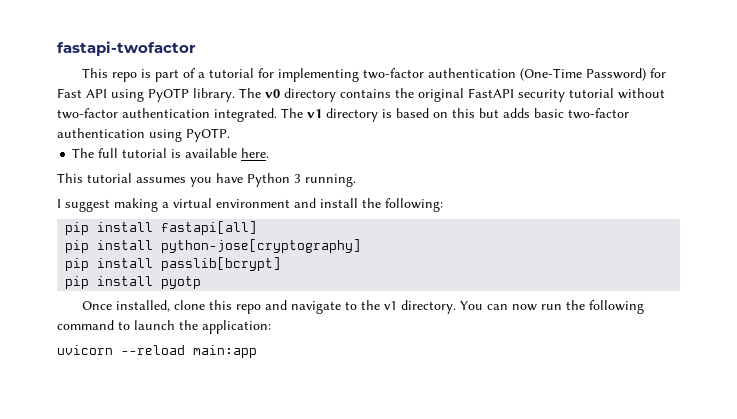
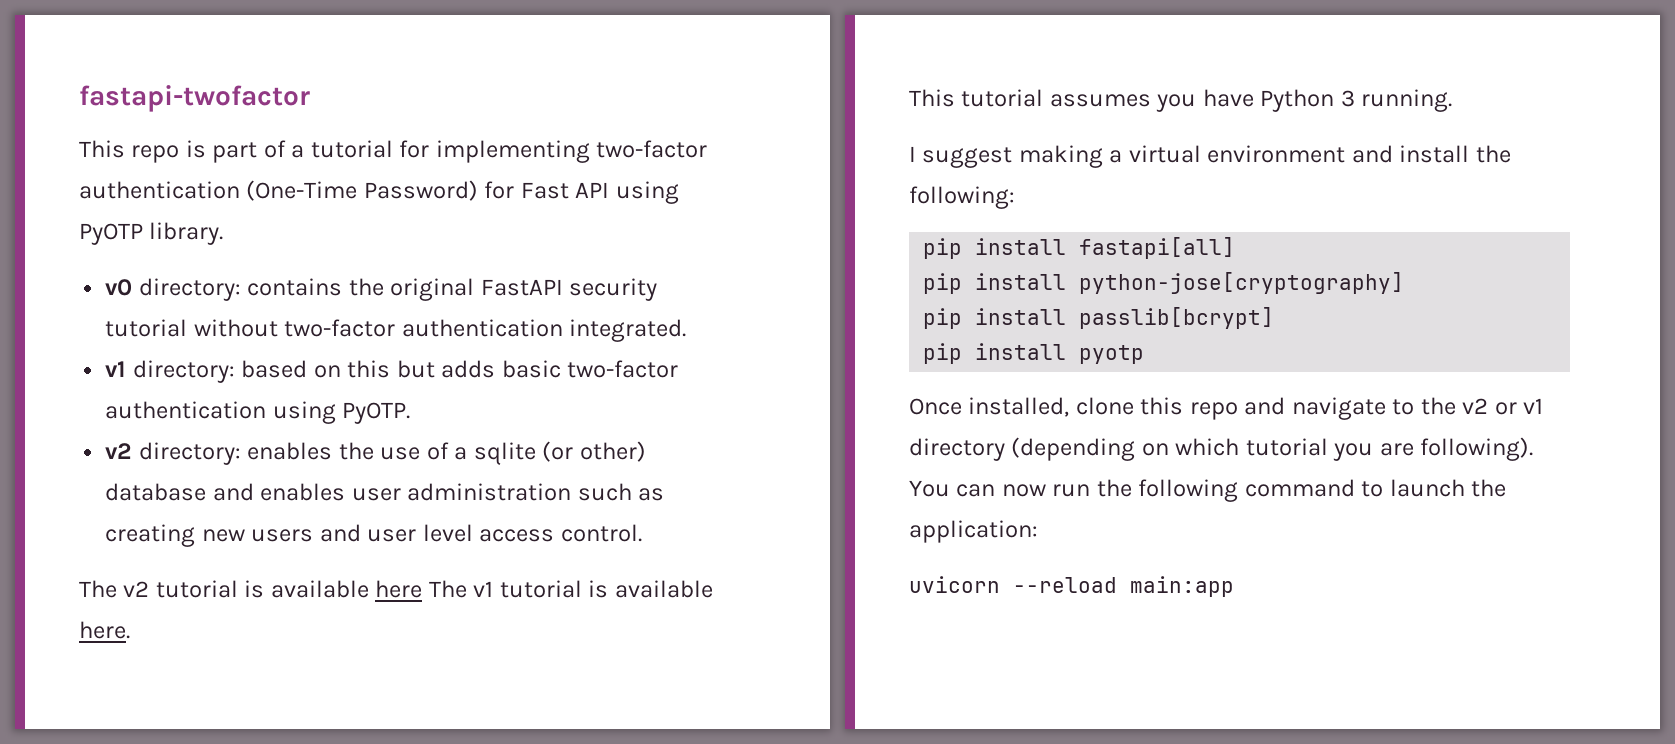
- This repo is part of a tutorial for implementing two-factor authentication (One-Time Password) for Fast API using PyOTP library. The v0 directory contains the original FastAPI security tutorial without two-factor authentication integrated. The v1 directory is based on this but adds basic two-factor authentication using PyOTP.
+ This repo is part of a tutorial for implementing two-factor authentication (One-Time Password) for Fast API using PyOTP library.
+ v0 directory: contains the original FastAPI security tutorial without two-factor authentication integrated.
+ v1 directory: based on this but adds basic two-factor authentication using PyOTP.
- The full tutorial is available here.
+ v2 directory: enables the use of a sqlite (or other) database and enables user administration such as creating new users and user level access control.
+ The v2 tutorial is available here The v1 tutorial is available here.
- Once installed, clone this repo and navigate to the v1 directory.
+ Once installed, clone this repo and navigate to the v2 or v1 directory (depending on which tutorial you are following).

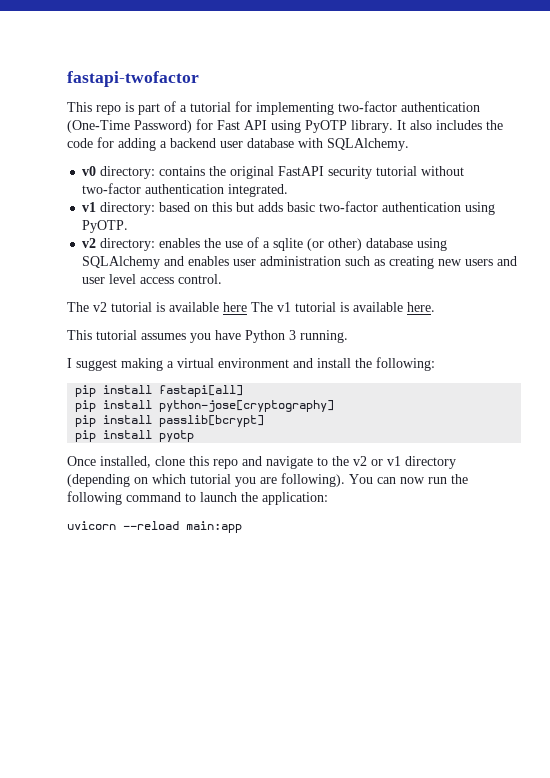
+ It also includes the code for adding a backend user database with SQLAlchemy.
- v2 directory: enables the use of a sqlite (or other) database and enables user administration such as creating new users and user level access control.
+ v2 directory: enables the use of a sqlite (or other) database using SQLAlchemy and enables user administration such as creating new users and user level access control.

